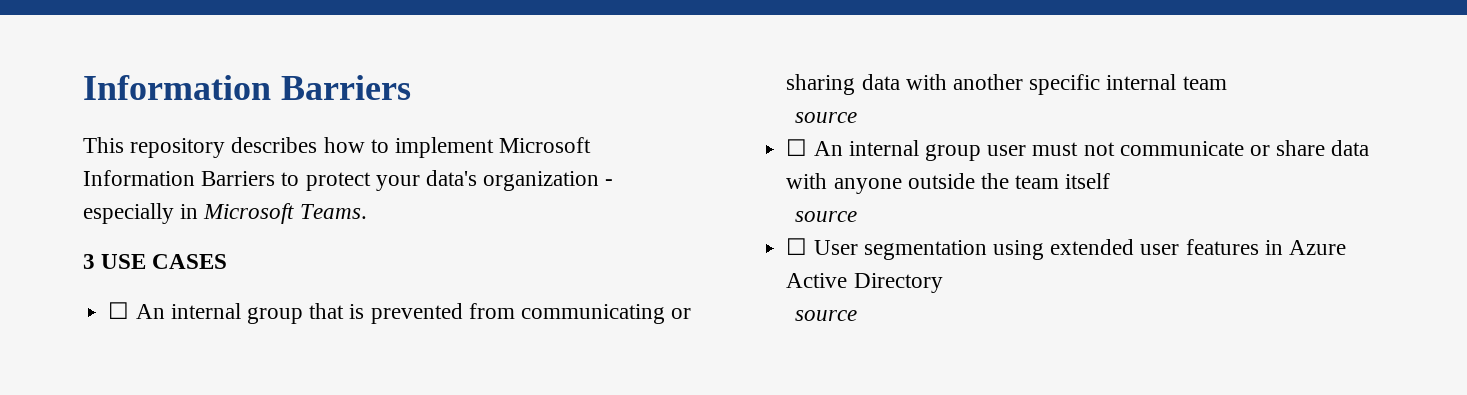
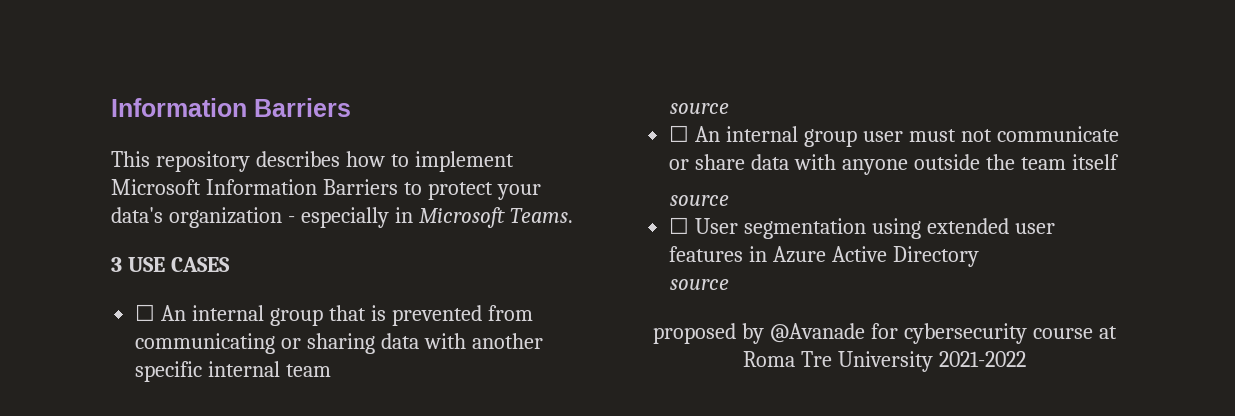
+ proposed by @Avanade for cybersecurity course at Roma Tre University 2021-2022

